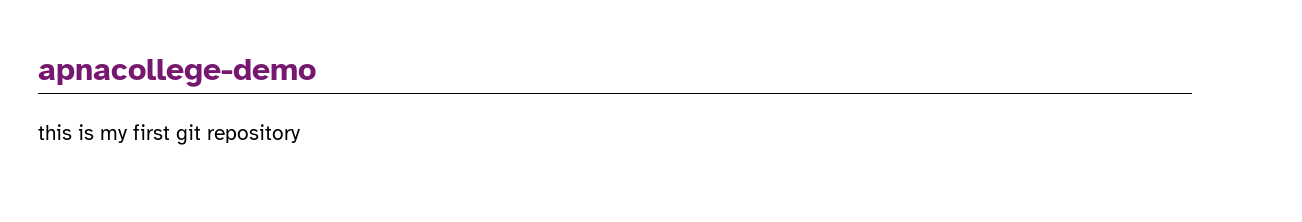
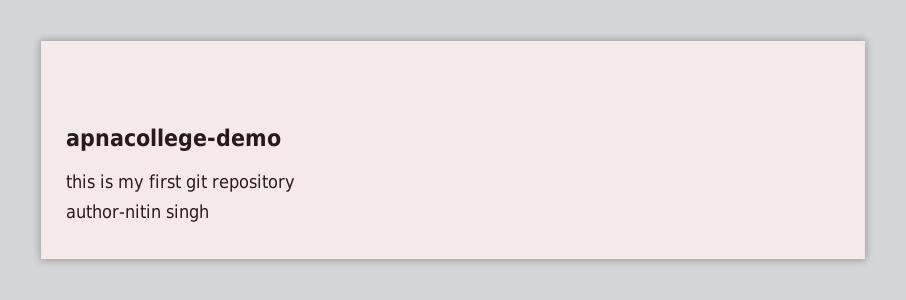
+ author-nitin singh

